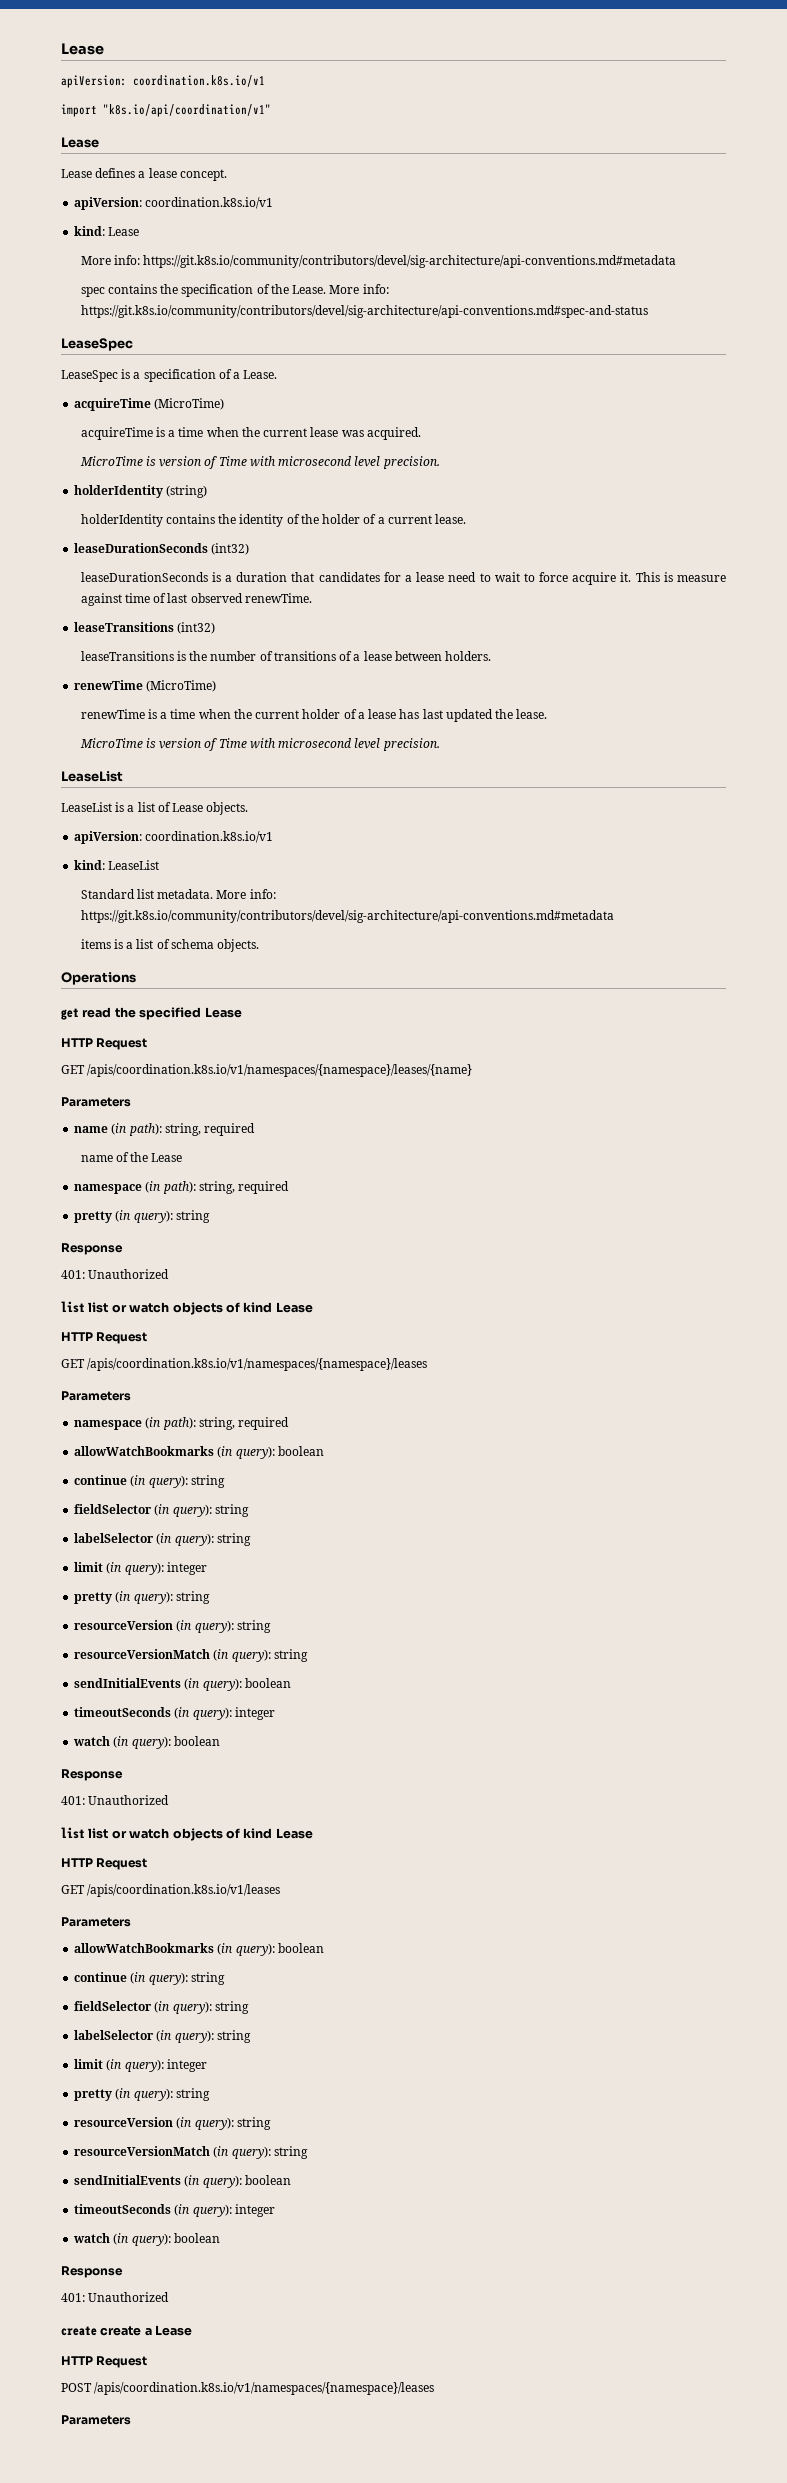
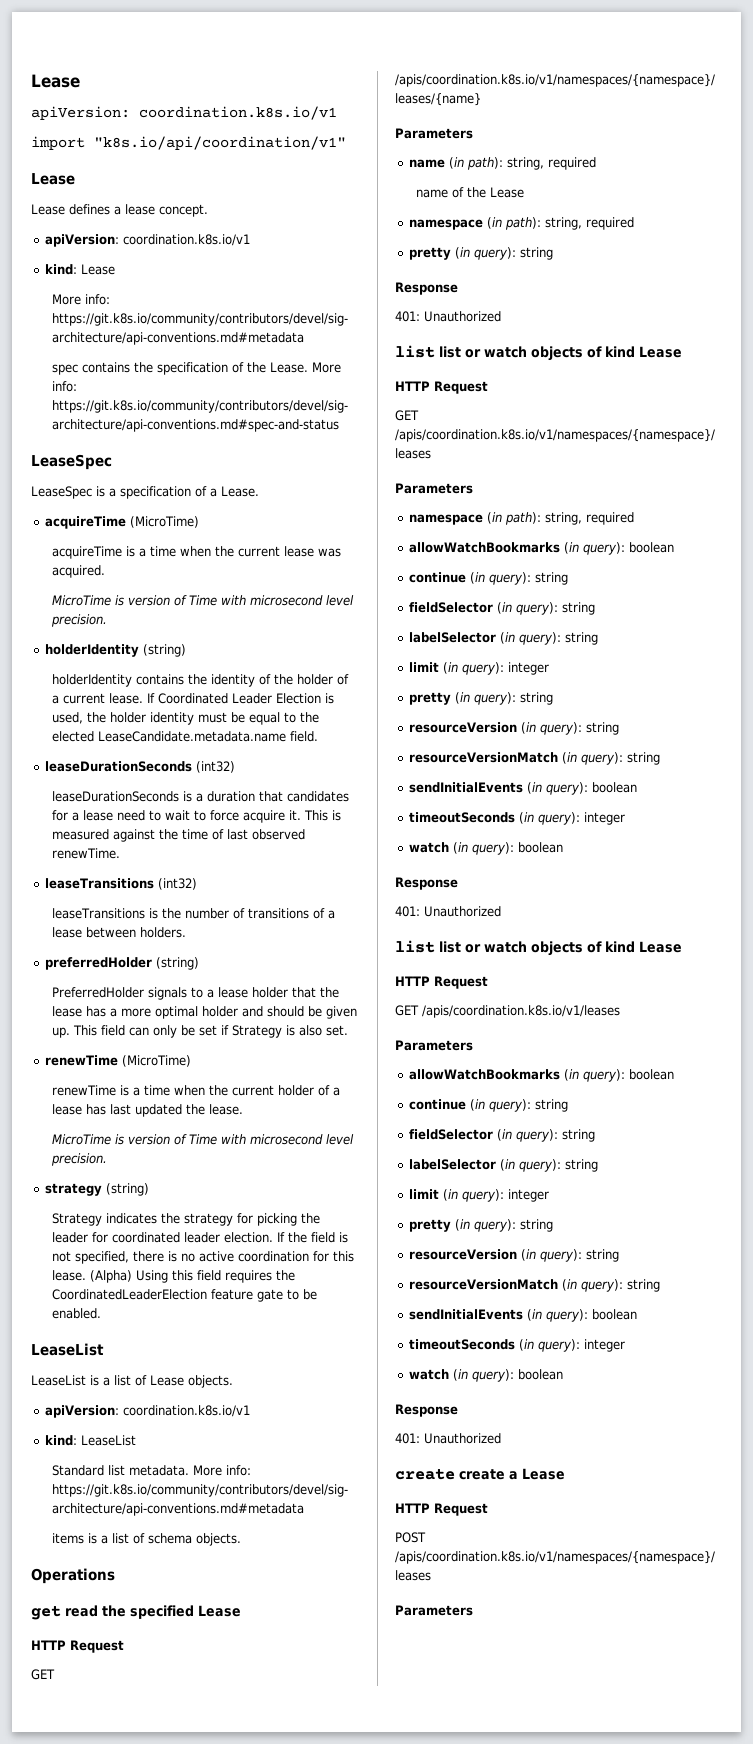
+ If Coordinated Leader Election is used, the holder identity must be equal to the elected LeaseCandidate.metadata.name field.
- This is measure against time of last observed renewTime.
+ This is measured against the time of last observed renewTime.
+ preferredHolder (string)
+ PreferredHolder signals to a lease holder that the lease has a more optimal holder and should be given up. This field can only be set if Strategy is also set.
+ strategy (string)
+ Strategy indicates the strategy for picking the leader for coordinated leader election. If the field is not specified, there is no active coordination for this lease. (Alpha) Using this field requires the CoordinatedLeaderElection feature gate to be enabled.

